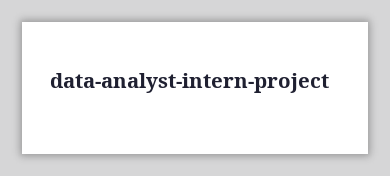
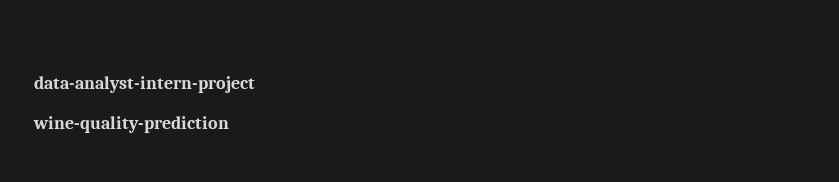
+ wine-quality-prediction

